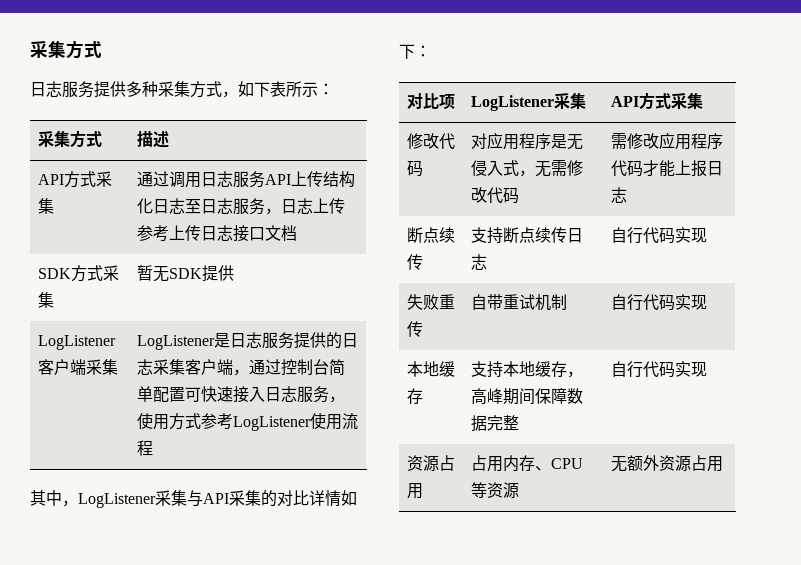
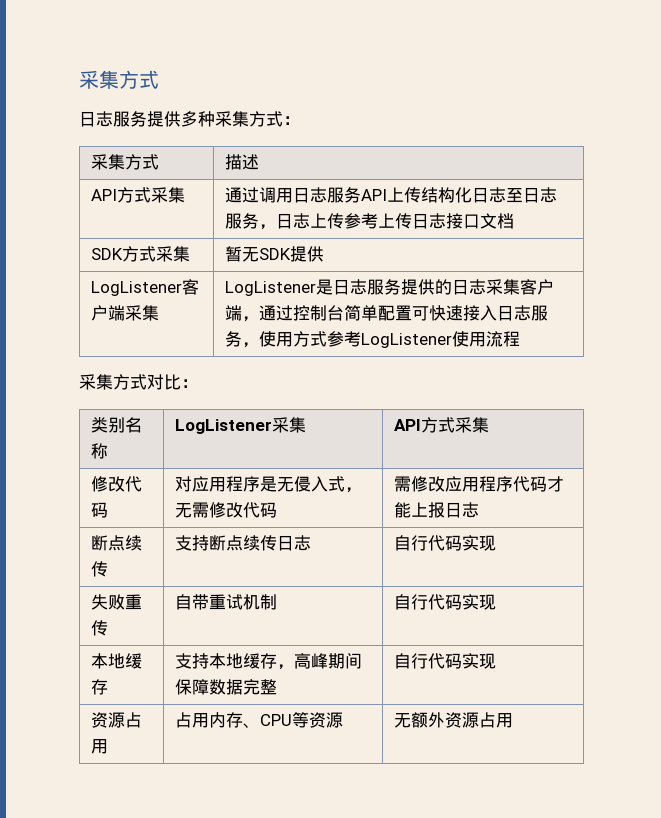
- 日志服务提供多种采集方式，如下表所示：
+ 日志服务提供多种采集方式：
- 其中，LogListener采集与API采集的对比详情如下：
- 对比项 | LogListener采集 | API方式采集
+ 采集方式对比：
+ 类别名称 | LogListener采集 | API方式采集

